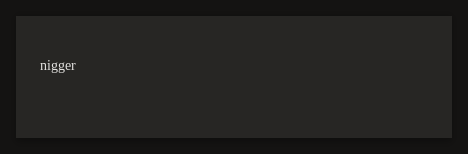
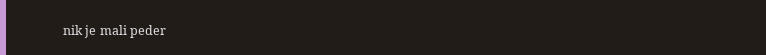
- nigger
+ nik je mali peder

